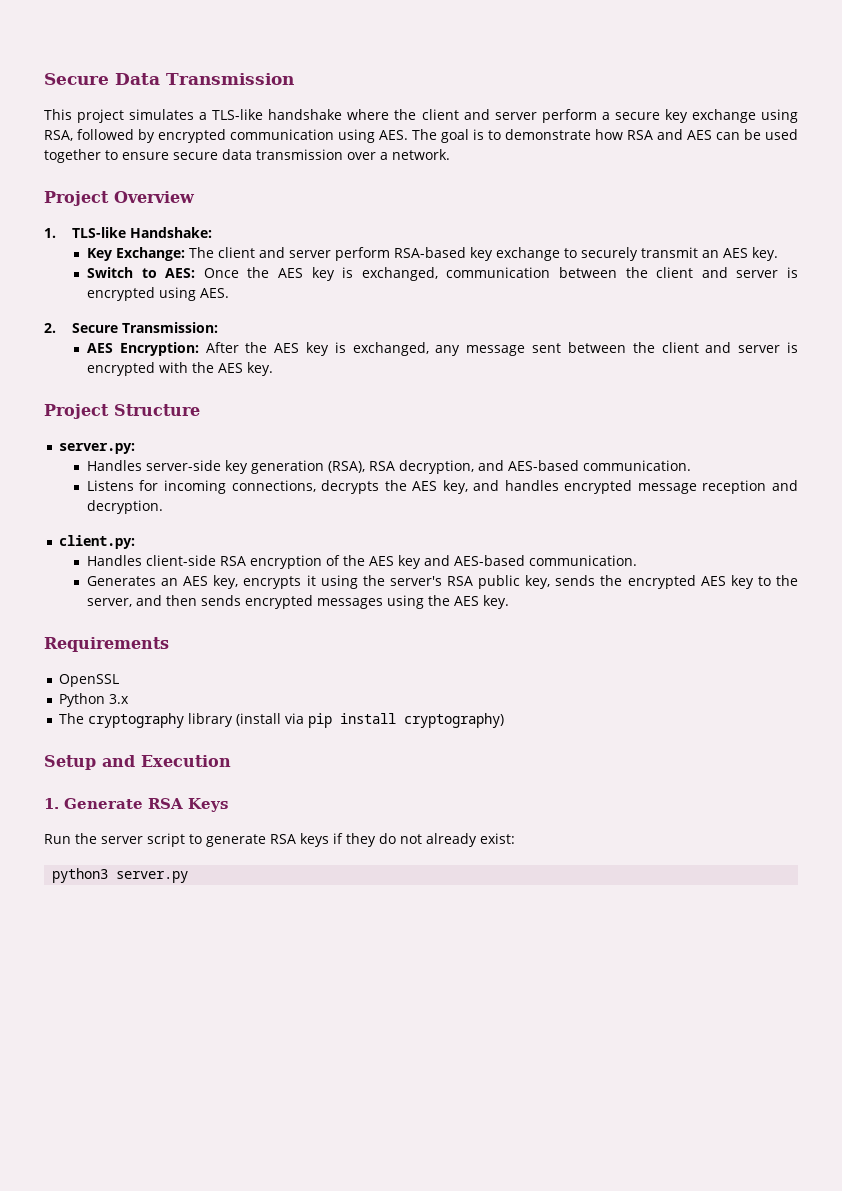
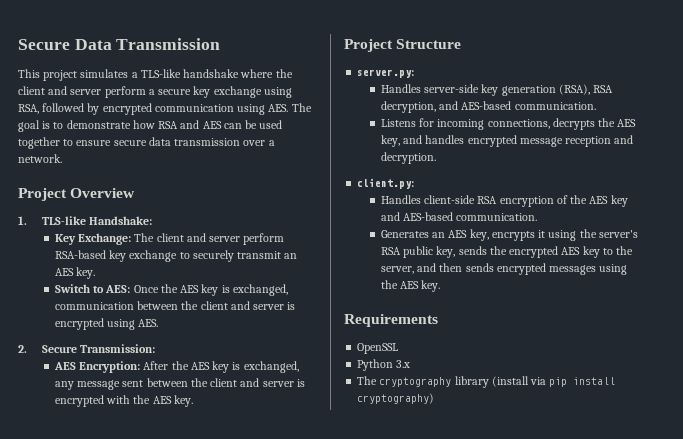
- Setup and Execution
- 1. Generate RSA Keys
- Run the server script to generate RSA keys if they do not already exist:
- python3 server.py

